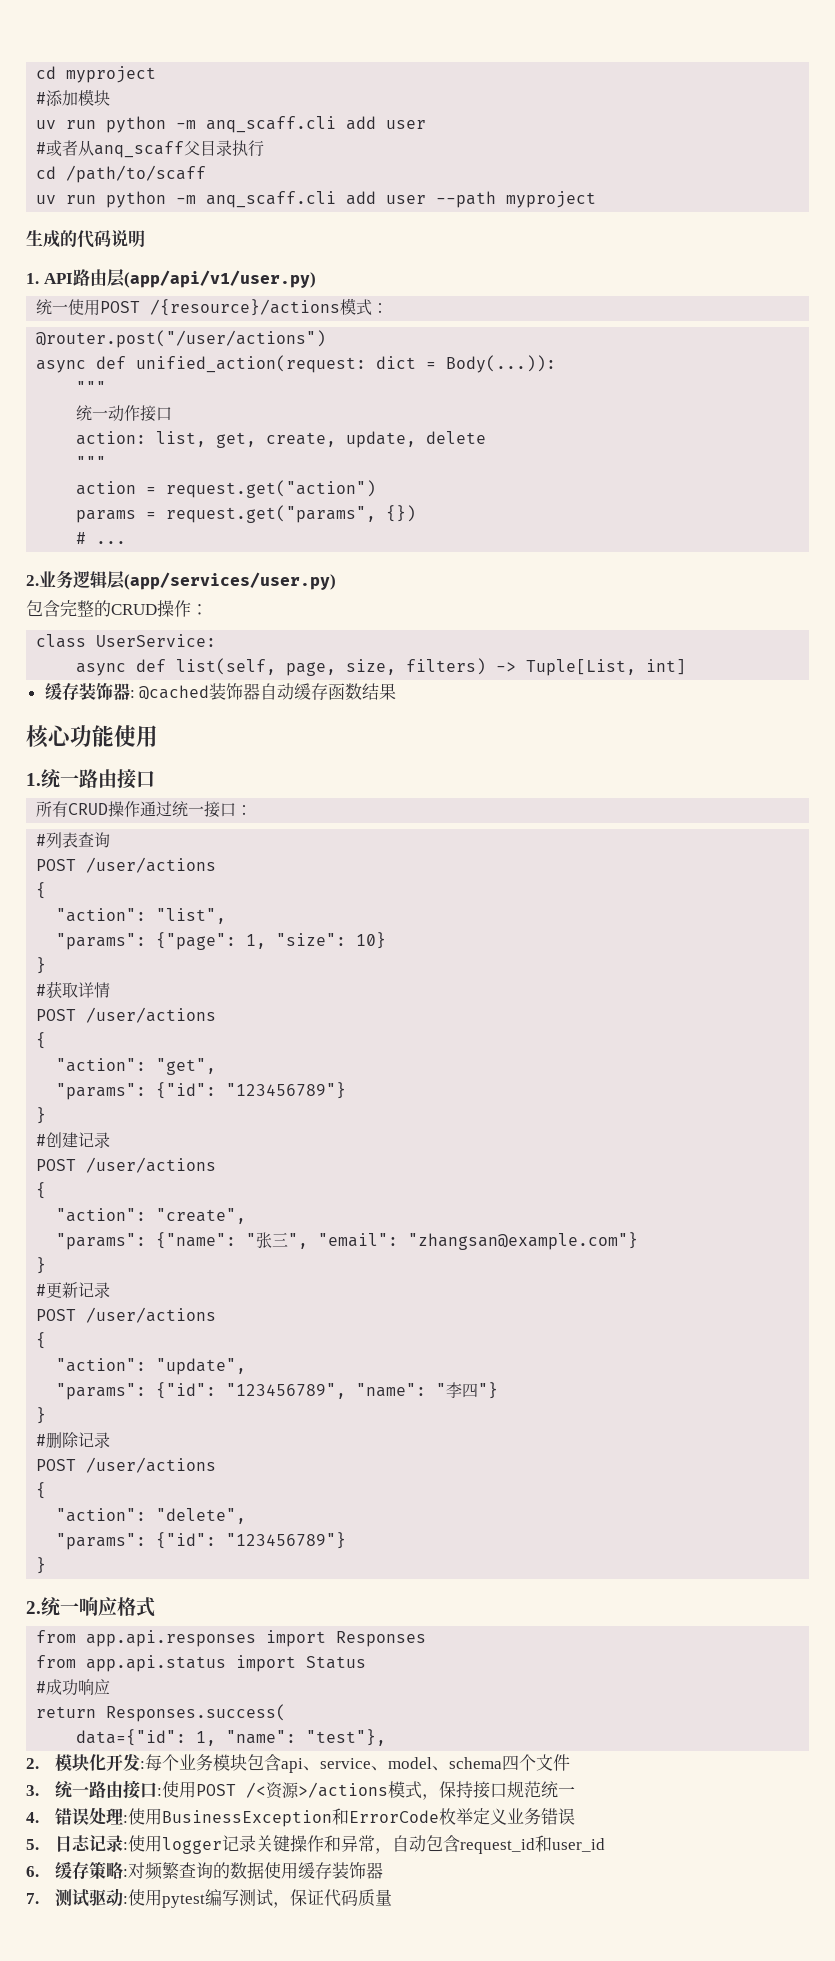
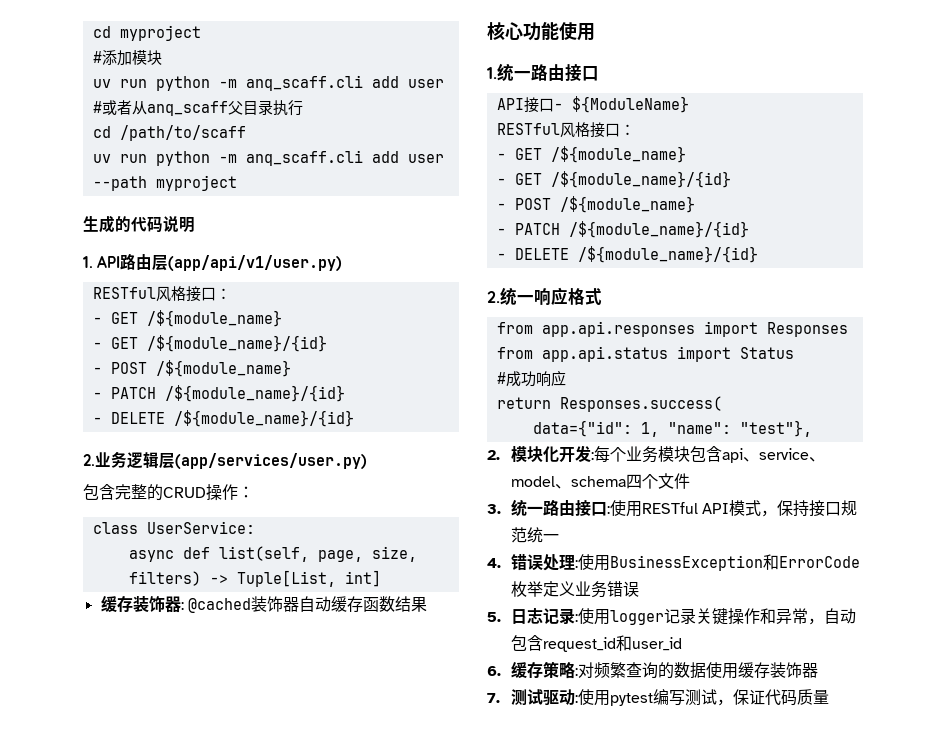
  1. API路由层(app/api/v1/user.py)
- 统一使用POST /{resource}/actions模式：
- @router.post("/user/actions")
- async def unified_action(request: dict = Body(...)):
- """
- 统一动作接口
- action: list, get, create, update, delete
- """
- action = request.get("action")
- params = request.get("params", {})
- # ...
+ RESTful风格接口：
+ - GET /${module_name}
+ - GET /${module_name}/{id}
+ - POST /${module_name}
+ - PATCH /${module_name}/{id}
+ - DELETE /${module_name}/{id}
- 所有CRUD操作通过统一接口：
- #列表查询
- POST /user/actions
- {
- "action": "list",
- "params": {"page": 1, "size": 10}
- }
- #获取详情
- POST /user/actions
- {
- "action": "get",
- "params": {"id": "123456789"}
- }
- #创建记录
- POST /user/actions
- {
- "action": "create",
- "params": {"name": "张三", "email": "zhangsan@example.com"}
- }
- #更新记录
- POST /user/actions
- {
- "action": "update",
- "params": {"id": "123456789", "name": "李四"}
- }
- #删除记录
- POST /user/actions
- {
- "action": "delete",
- "params": {"id": "123456789"}
- }
+ API接口- ${ModuleName}
+ RESTful风格接口：
+ - GET /${module_name}
+ - GET /${module_name}/{id}
+ - POST /${module_name}
+ - PATCH /${module_name}/{id}
+ - DELETE /${module_name}/{id}
- 3.统一路由接口:使用POST /<资源>/actions模式，保持接口规范统一
+ 3.统一路由接口:使用RESTful API模式，保持接口规范统一

